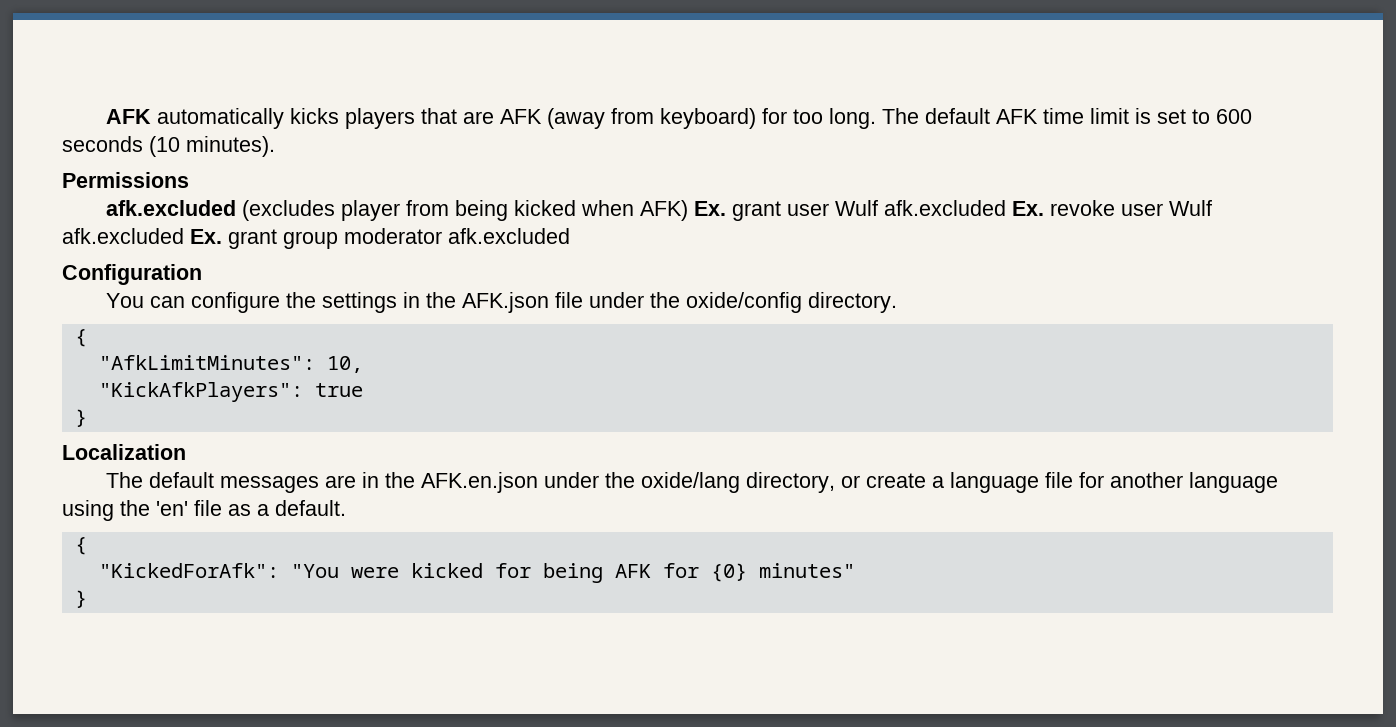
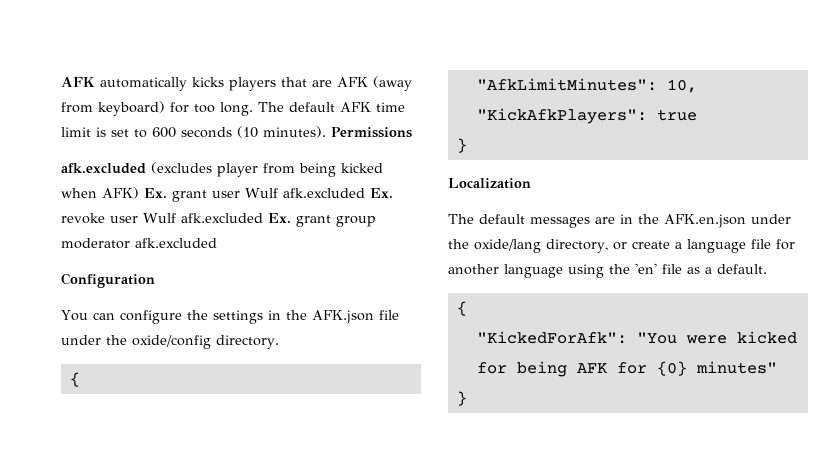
- The default AFK time limit is set to 600 seconds (10 minutes).
- Permissions
+ The default AFK time limit is set to 600 seconds (10 minutes). Permissions

